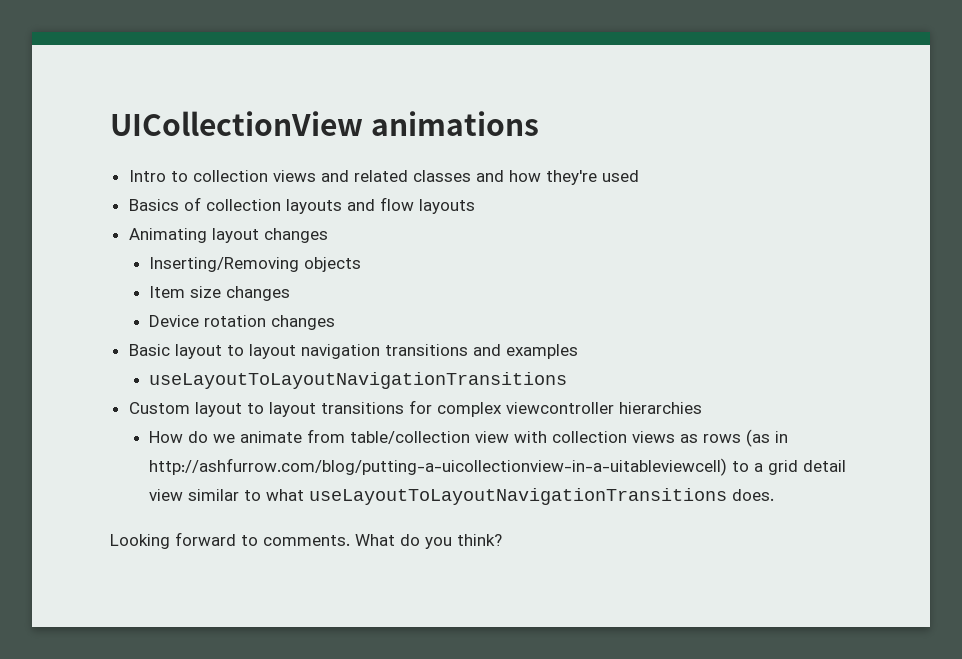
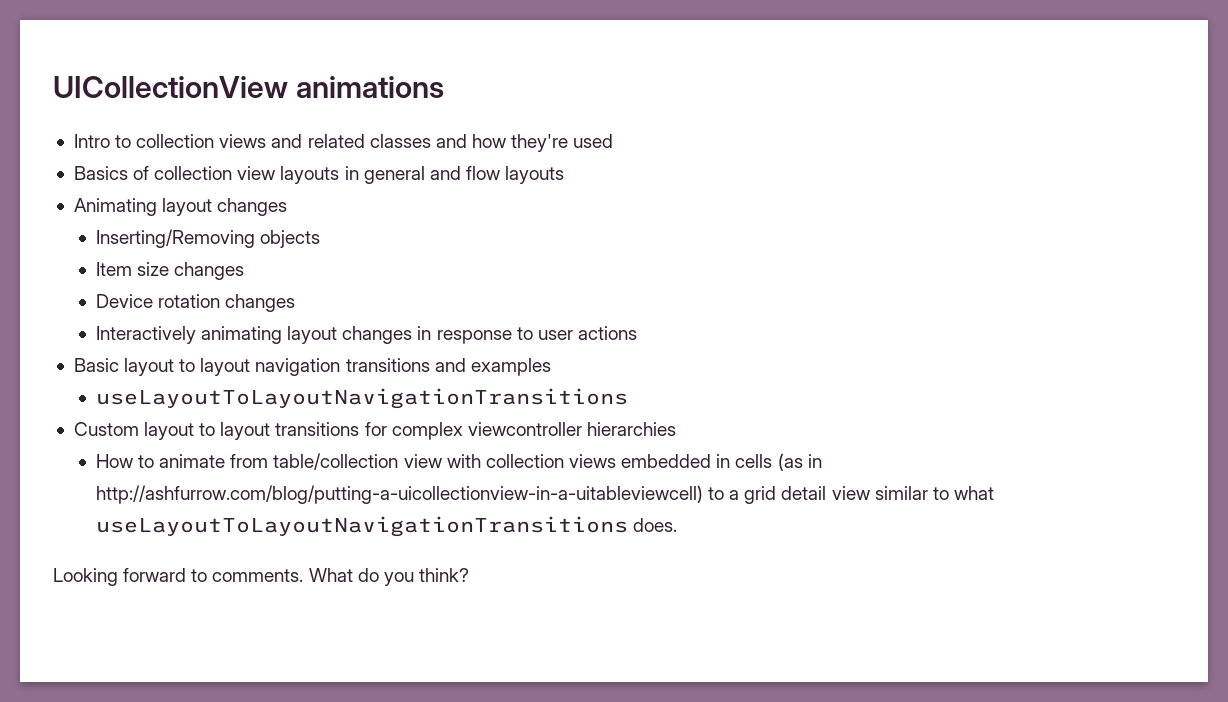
- Basics of collection layouts and flow layouts
+ Basics of collection view layouts in general and flow layouts
+ Interactively animating layout changes in response to user actions
- How do we animate from table/collection view with collection views as rows (as in http://ashfurrow.com/blog/putting-a-uicollectionview-in-a-uitableviewcell) to a grid detail view similar to what useLayoutToLayoutNavigationTransitions does.
+ How to animate from table/collection view with collection views embedded in cells (as in http://ashfurrow.com/blog/putting-a-uicollectionview-in-a-uitableviewcell) to a grid detail view similar to what useLayoutToLayoutNavigationTransitions does.

